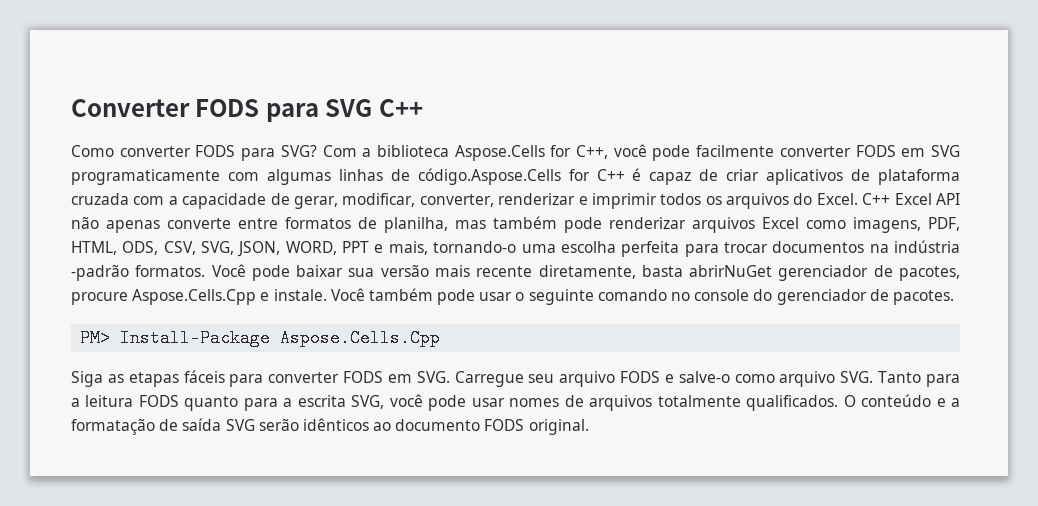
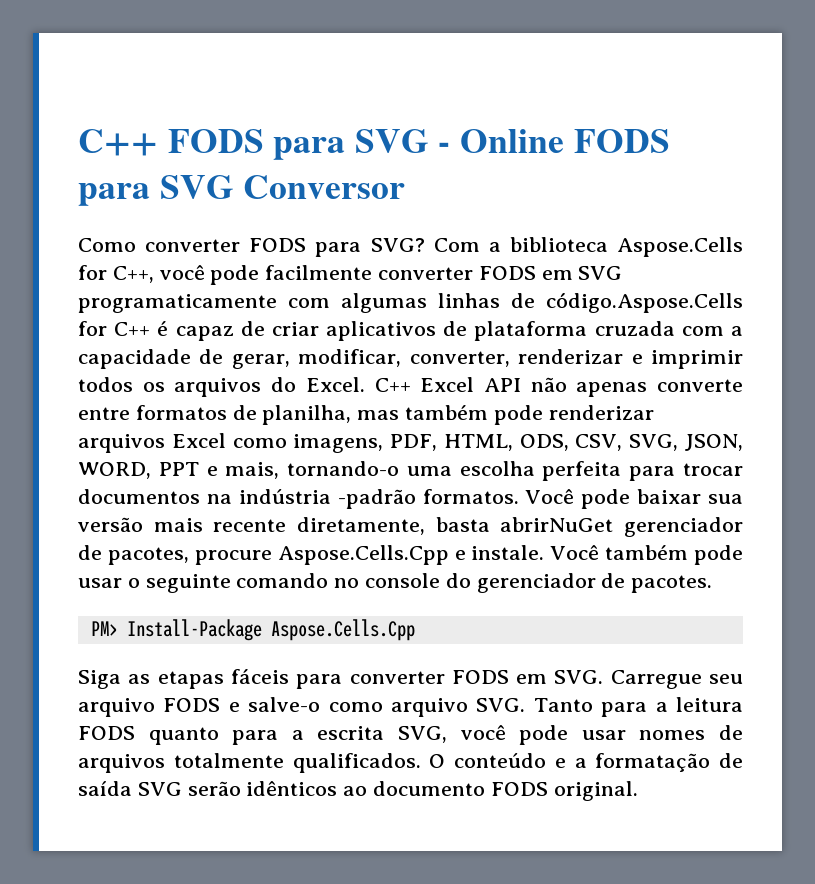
- Converter FODS para SVG C++
+ C++ FODS para SVG - Online FODS para SVG Conversor

